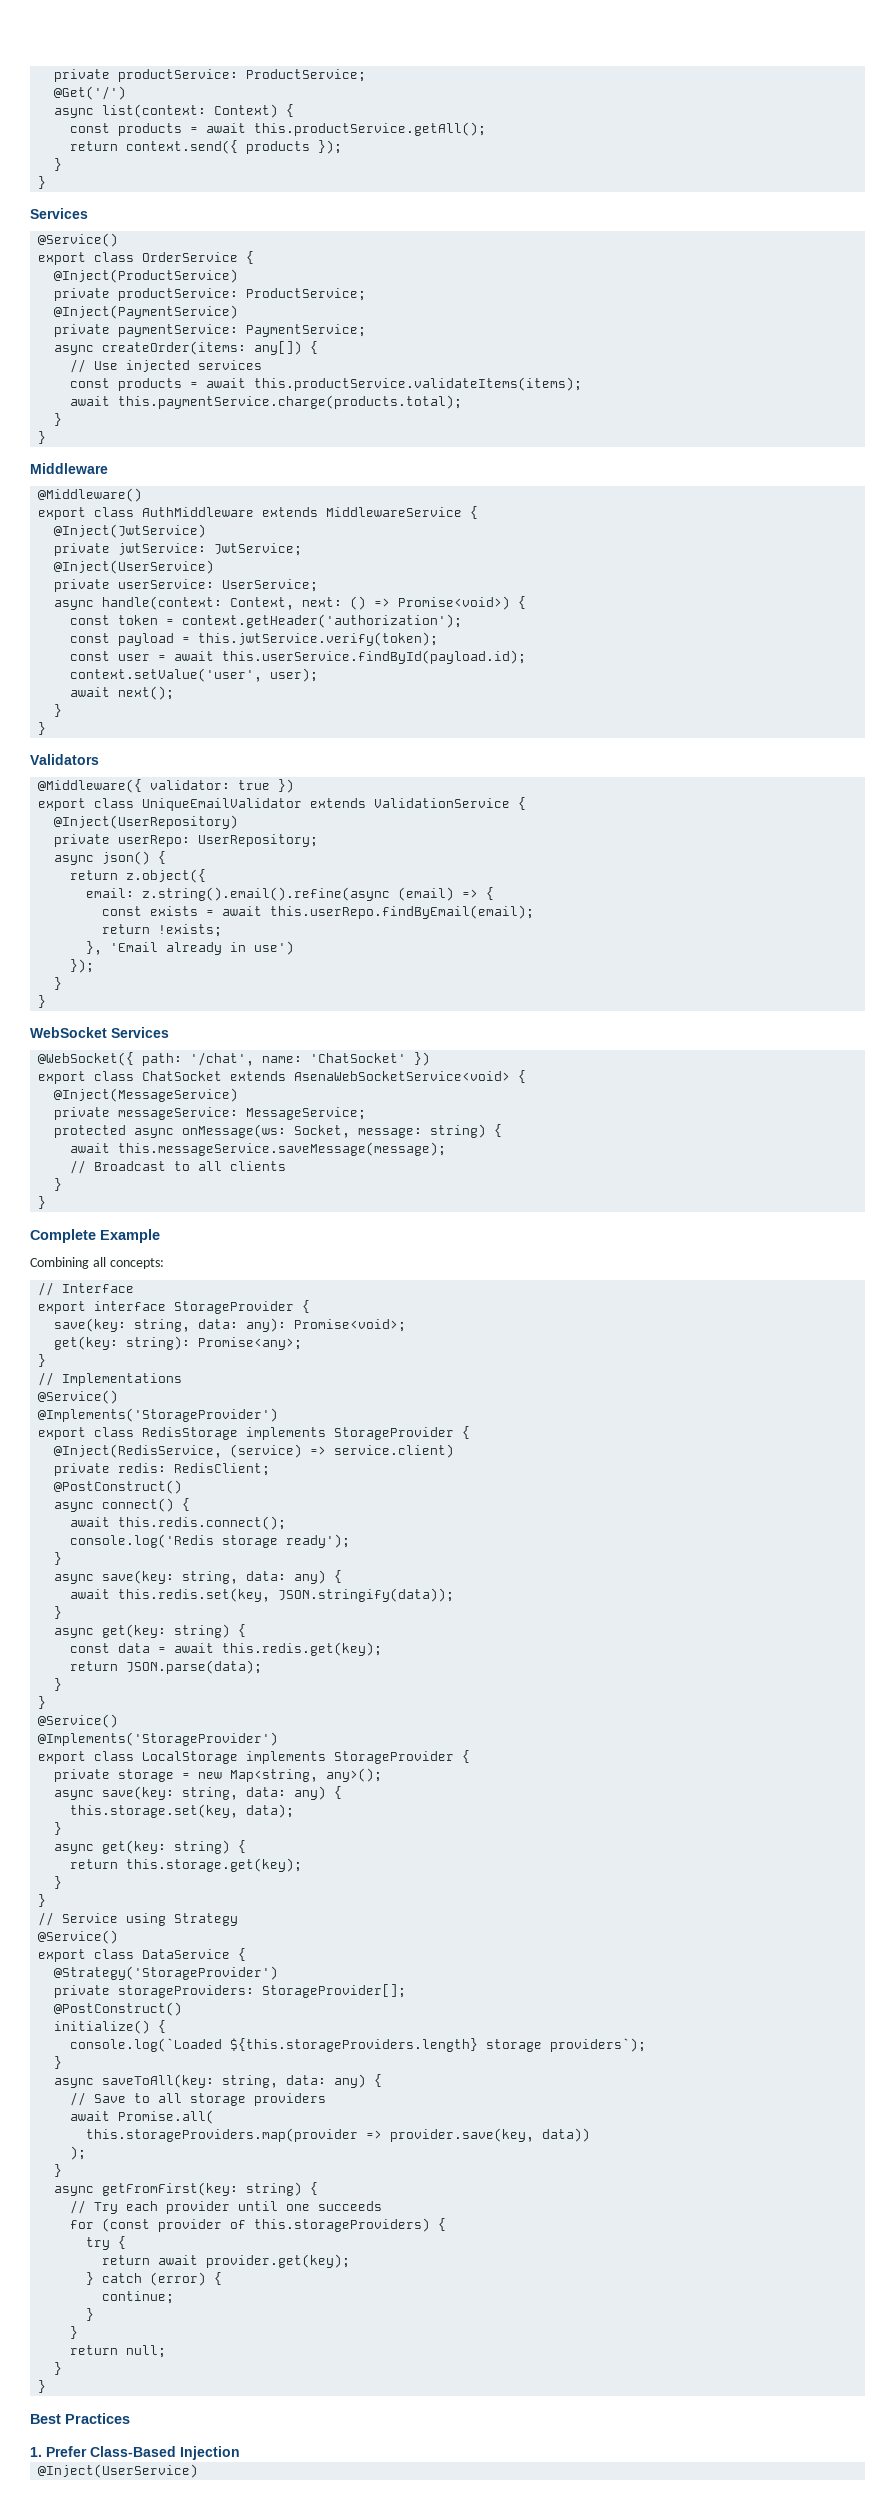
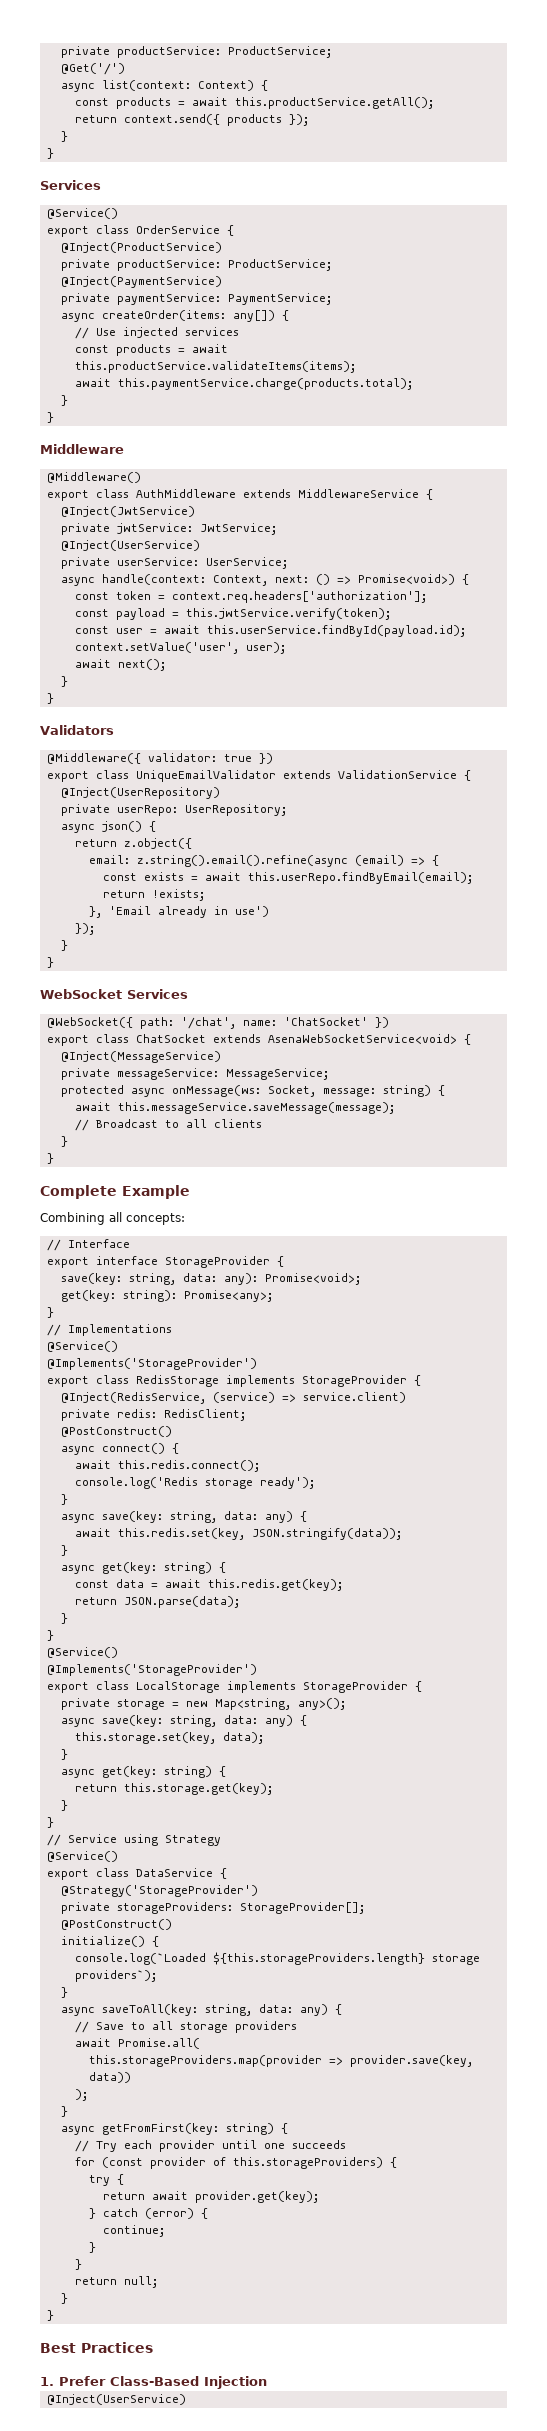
- const token = context.getHeader('authorization');
+ const token = context.req.headers['authorization'];

